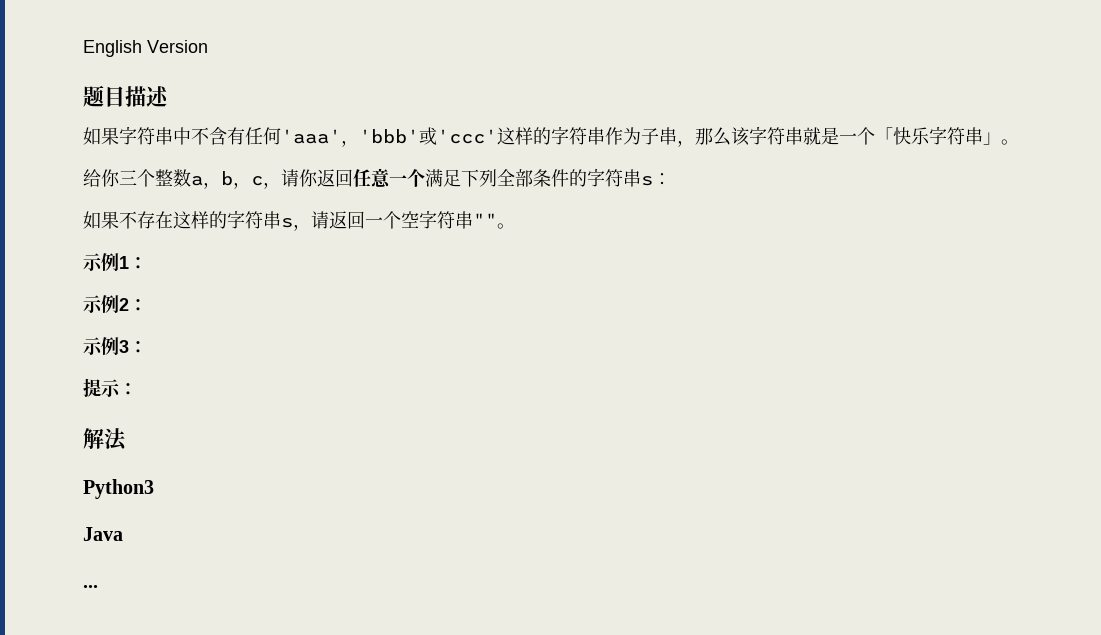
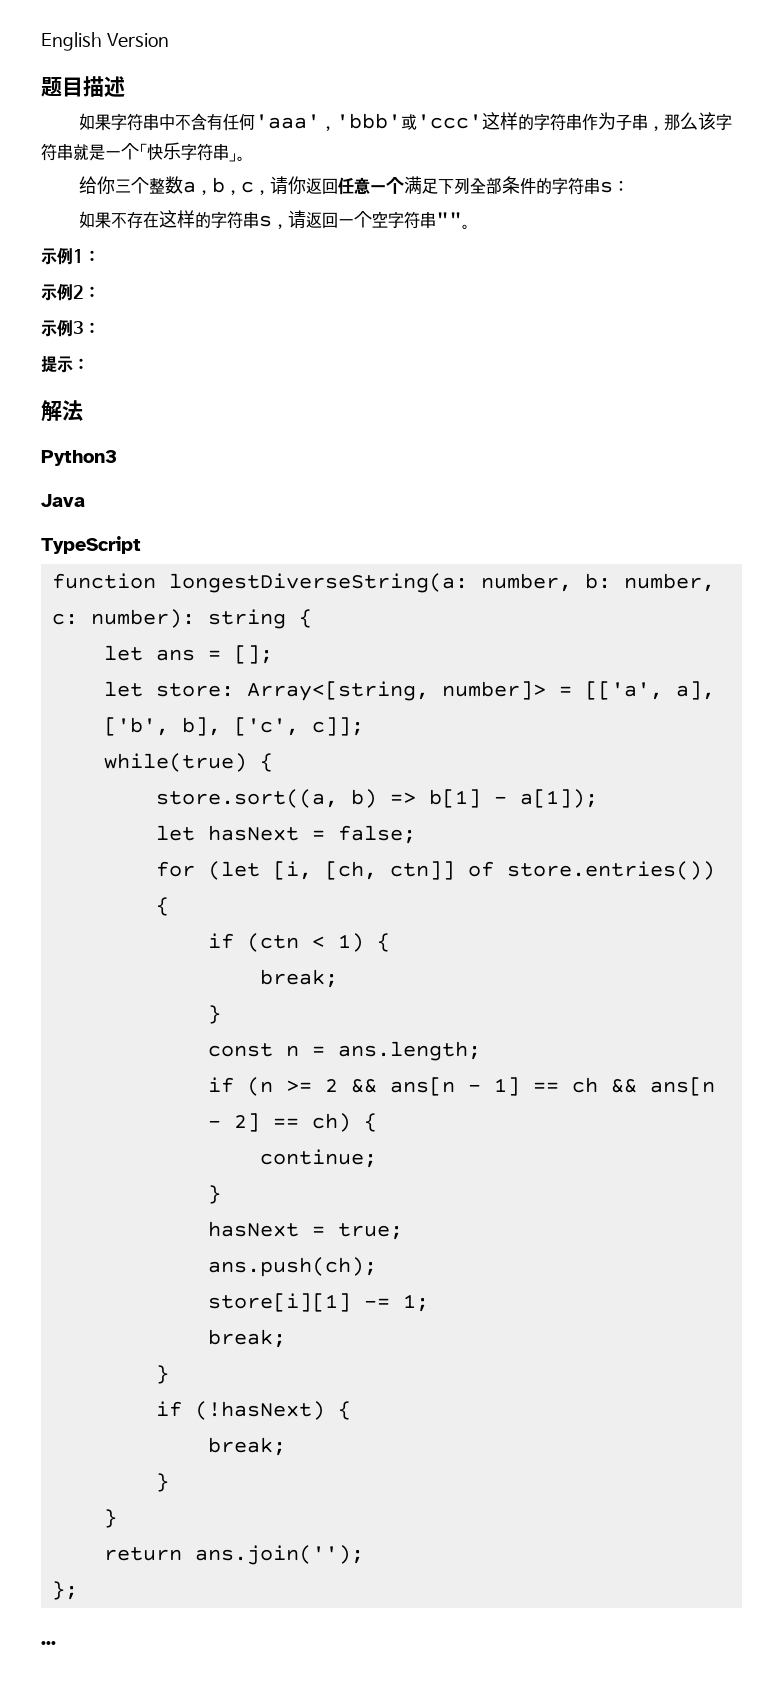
+ TypeScript
+ function longestDiverseString(a: number, b: number, c: number): string {
+ let ans = [];
+ let store: Array<[string, number]> = [['a', a], ['b', b], ['c', c]];
+ while(true) {
+ store.sort((a, b) => b[1] - a[1]);
+ let hasNext = false;
+ for (let [i, [ch, ctn]] of store.entries()) {
+ if (ctn < 1) {
+ break;
+ }
+ const n = ans.length;
+ if (n >= 2 && ans[n - 1] == ch && ans[n - 2] == ch) {
+ continue;
+ }
+ hasNext = true;
+ ans.push(ch);
+ store[i][1] -= 1;
+ break;
+ }
+ if (!hasNext) {
+ break;
+ }
+ }
+ return ans.join('');
+ };

